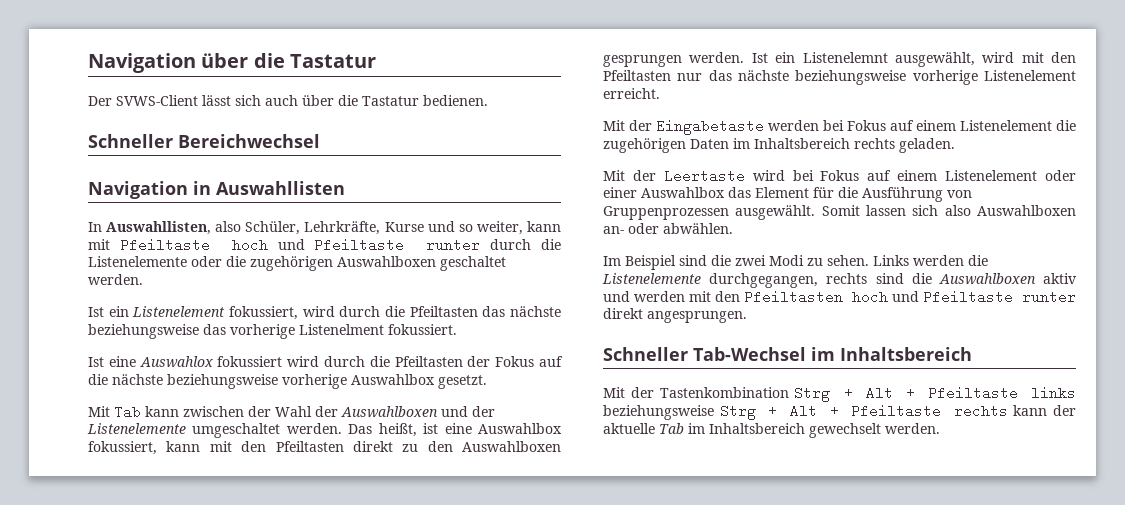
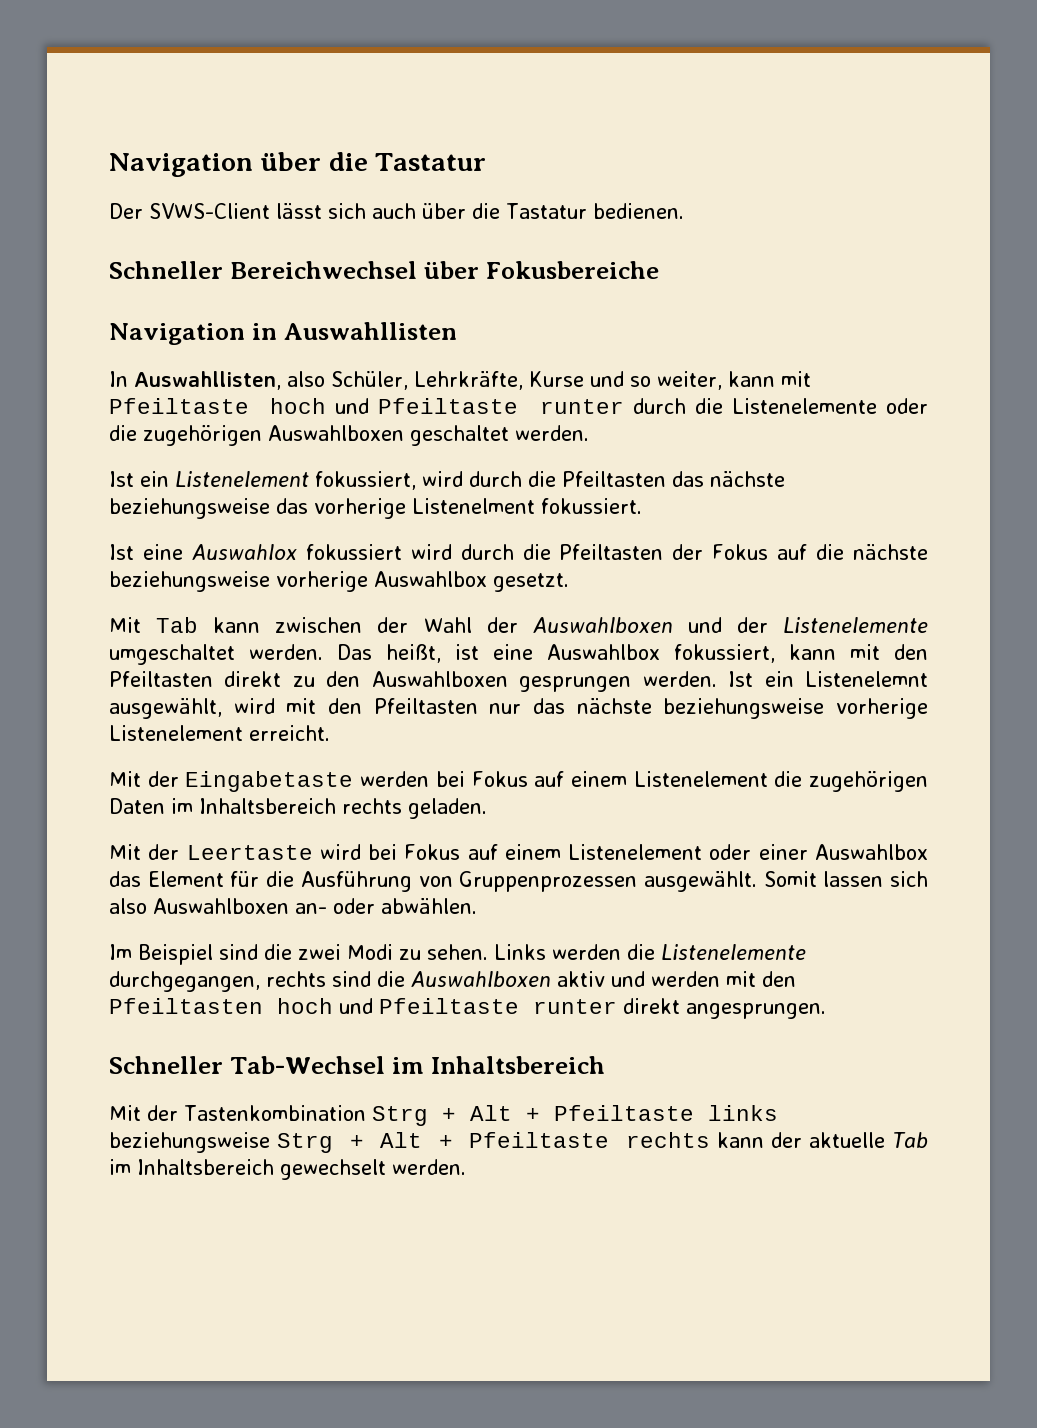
- Schneller Bereichwechsel
+ Schneller Bereichwechsel über Fokusbereiche

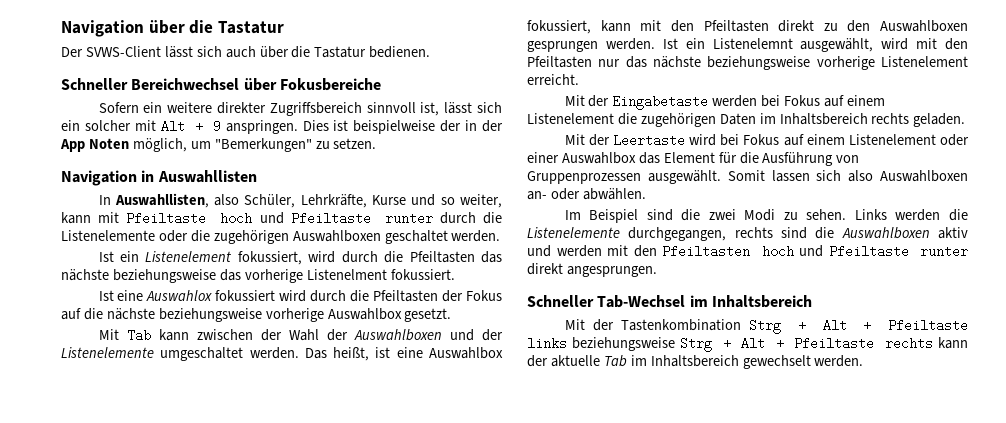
+ Sofern ein weitere direkter Zugriffsbereich sinnvoll ist, lässt sich ein solcher mit Alt + 9 anspringen. Dies ist beispielweise der in der App Noten möglich, um "Bemerkungen" zu setzen.

